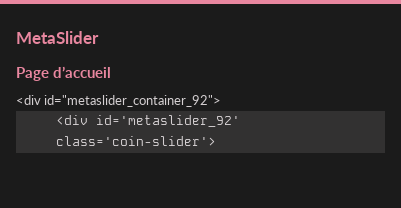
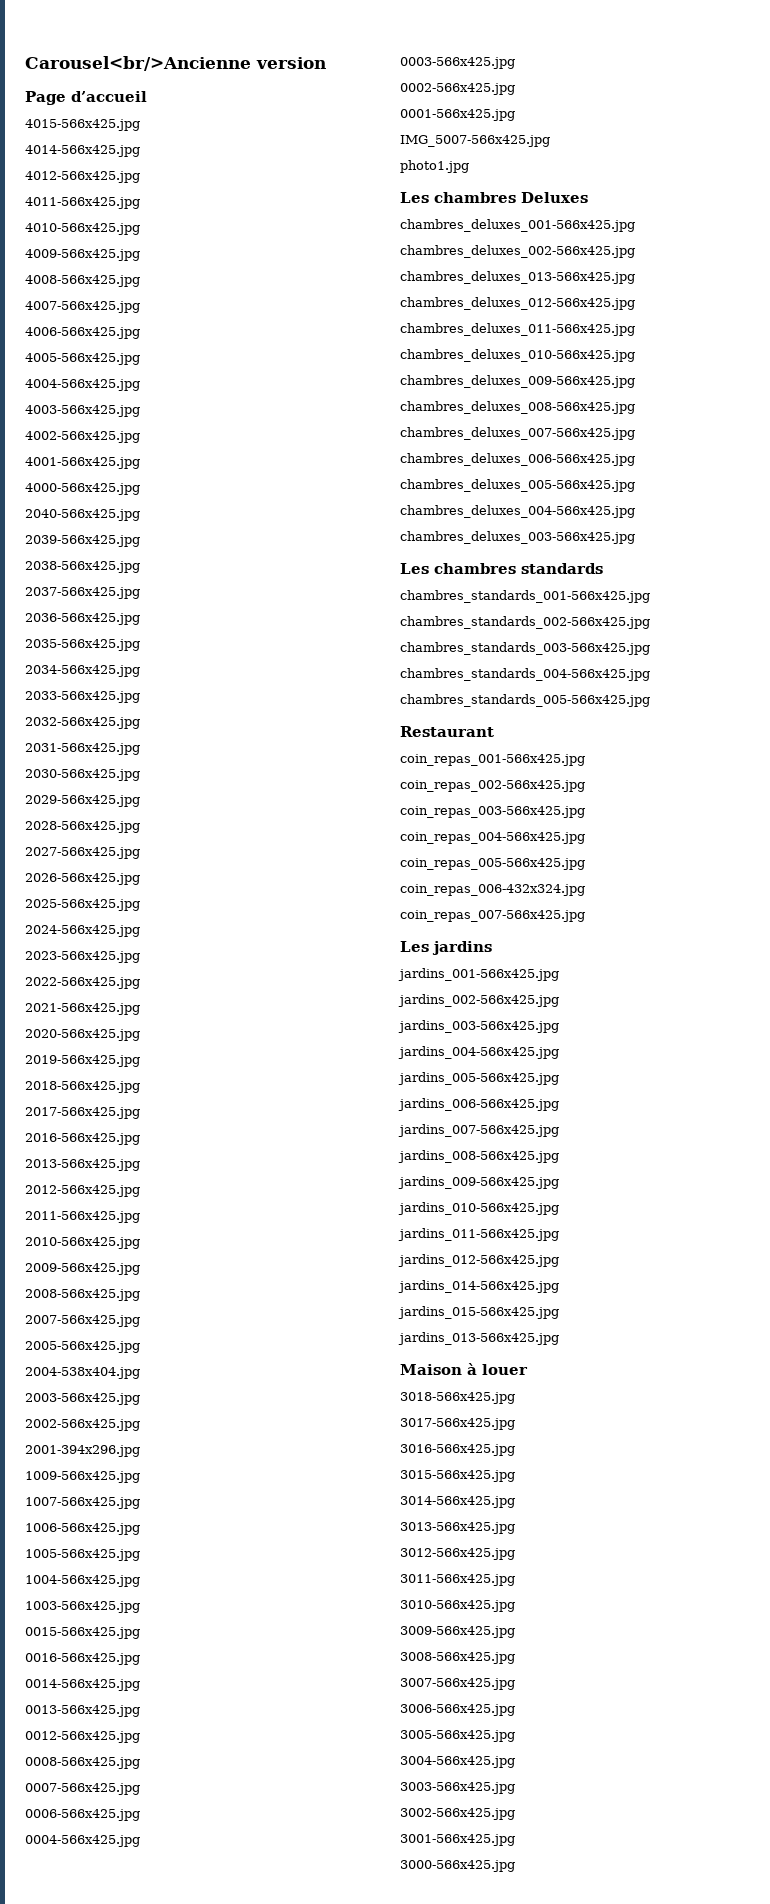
- MetaSlider
+ Carousel<br/>Ancienne version
- <div id="metaslider_container_92">
- <div id='metaslider_92' class='coin-slider'>
+ 4015-566x425.jpg
+ 4014-566x425.jpg
+ 4012-566x425.jpg
+ 4011-566x425.jpg
+ 4010-566x425.jpg
+ 4009-566x425.jpg
+ 4008-566x425.jpg
+ 4007-566x425.jpg
+ 4006-566x425.jpg
+ 4005-566x425.jpg
+ 4004-566x425.jpg
+ 4003-566x425.jpg
+ 4002-566x425.jpg
+ 4001-566x425.jpg
+ 4000-566x425.jpg
+ 2040-566x425.jpg
+ 2039-566x425.jpg
+ 2038-566x425.jpg
+ 2037-566x425.jpg
+ 2036-566x425.jpg
+ 2035-566x425.jpg
+ 2034-566x425.jpg
+ 2033-566x425.jpg
+ 2032-566x425.jpg
+ 2031-566x425.jpg
+ 2030-566x425.jpg
+ 2029-566x425.jpg
+ 2028-566x425.jpg
+ 2027-566x425.jpg
+ 2026-566x425.jpg
+ 2025-566x425.jpg
+ 2024-566x425.jpg
+ 2023-566x425.jpg
+ 2022-566x425.jpg
+ 2021-566x425.jpg
+ 2020-566x425.jpg
+ 2019-566x425.jpg
+ 2018-566x425.jpg
+ 2017-566x425.jpg
+ 2016-566x425.jpg
+ 2013-566x425.jpg
+ 2012-566x425.jpg
+ 2011-566x425.jpg
+ 2010-566x425.jpg
+ 2009-566x425.jpg
+ 2008-566x425.jpg
+ 2007-566x425.jpg
+ 2005-566x425.jpg
+ 2004-538x404.jpg
+ 2003-566x425.jpg
+ 2002-566x425.jpg
+ 2001-394x296.jpg
+ 1009-566x425.jpg
+ 1007-566x425.jpg
+ 1006-566x425.jpg
+ 1005-566x425.jpg
+ 1004-566x425.jpg
+ 1003-566x425.jpg
+ 0015-566x425.jpg
+ 0016-566x425.jpg
+ 0014-566x425.jpg
+ 0013-566x425.jpg
+ 0012-566x425.jpg
+ 0008-566x425.jpg
+ 0007-566x425.jpg
+ 0006-566x425.jpg
+ 0004-566x425.jpg
+ 0003-566x425.jpg
+ 0002-566x425.jpg
+ 0001-566x425.jpg
+ IMG_5007-566x425.jpg
+ photo1.jpg
+ Les chambres Deluxes
+ chambres_deluxes_001-566x425.jpg
+ chambres_deluxes_002-566x425.jpg
+ chambres_deluxes_013-566x425.jpg
+ chambres_deluxes_012-566x425.jpg
+ chambres_deluxes_011-566x425.jpg
+ chambres_deluxes_010-566x425.jpg
+ chambres_deluxes_009-566x425.jpg
+ chambres_deluxes_008-566x425.jpg
+ chambres_deluxes_007-566x425.jpg
+ chambres_deluxes_006-566x425.jpg
+ chambres_deluxes_005-566x425.jpg
+ chambres_deluxes_004-566x425.jpg
+ chambres_deluxes_003-566x425.jpg
+ Les chambres standards
+ chambres_standards_001-566x425.jpg
+ chambres_standards_002-566x425.jpg
+ chambres_standards_003-566x425.jpg
+ chambres_standards_004-566x425.jpg
+ chambres_standards_005-566x425.jpg
+ Restaurant
+ coin_repas_001-566x425.jpg
+ coin_repas_002-566x425.jpg
+ coin_repas_003-566x425.jpg
+ coin_repas_004-566x425.jpg
+ coin_repas_005-566x425.jpg
+ coin_repas_006-432x324.jpg
+ coin_repas_007-566x425.jpg
+ Les jardins
+ jardins_001-566x425.jpg
+ jardins_002-566x425.jpg
+ jardins_003-566x425.jpg
+ jardins_004-566x425.jpg
+ jardins_005-566x425.jpg
+ jardins_006-566x425.jpg
+ jardins_007-566x425.jpg
+ jardins_008-566x425.jpg
+ jardins_009-566x425.jpg
+ jardins_010-566x425.jpg
+ jardins_011-566x425.jpg
+ jardins_012-566x425.jpg
+ jardins_014-566x425.jpg
+ jardins_015-566x425.jpg
+ jardins_013-566x425.jpg
+ Maison à louer
+ 3018-566x425.jpg
+ 3017-566x425.jpg
+ 3016-566x425.jpg
+ 3015-566x425.jpg
+ 3014-566x425.jpg
+ 3013-566x425.jpg
+ 3012-566x425.jpg
+ 3011-566x425.jpg
+ 3010-566x425.jpg
+ 3009-566x425.jpg
+ 3008-566x425.jpg
+ 3007-566x425.jpg
+ 3006-566x425.jpg
+ 3005-566x425.jpg
+ 3004-566x425.jpg
+ 3003-566x425.jpg
+ 3002-566x425.jpg
+ 3001-566x425.jpg
+ 3000-566x425.jpg

